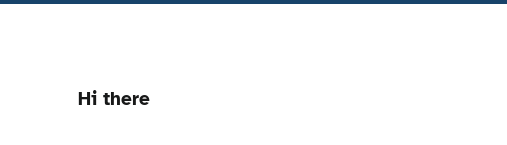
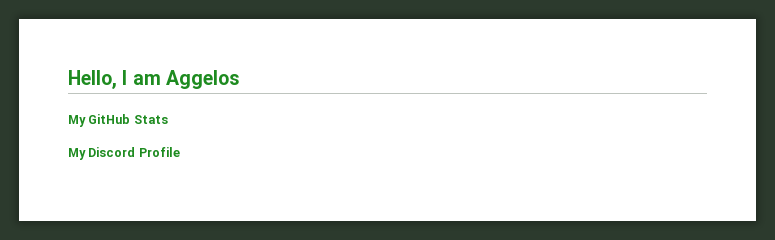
- Hi there
+ Hello, I am Aggelos
+ My GitHub Stats
+ My Discord Profile

